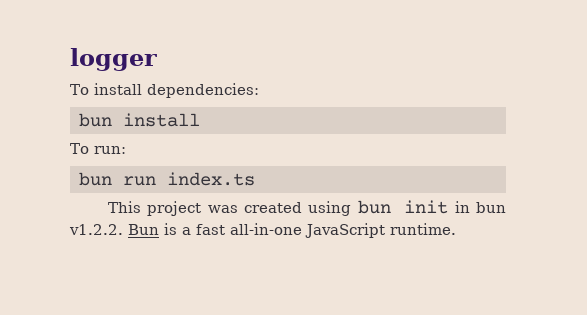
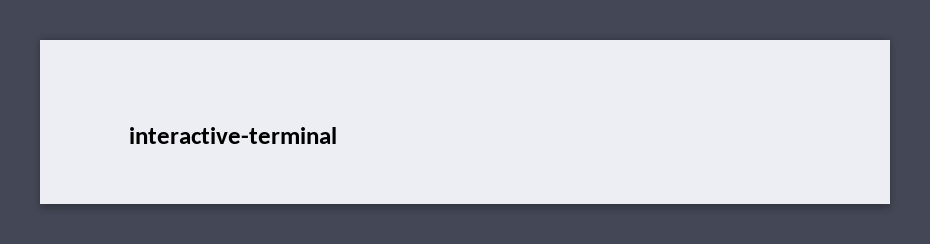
- logger
- To install dependencies:
- bun install
- To run:
- bun run index.ts
- This project was created using bun init in bun v1.2.2. Bun is a fast all-in-one JavaScript runtime.
+ interactive-terminal

